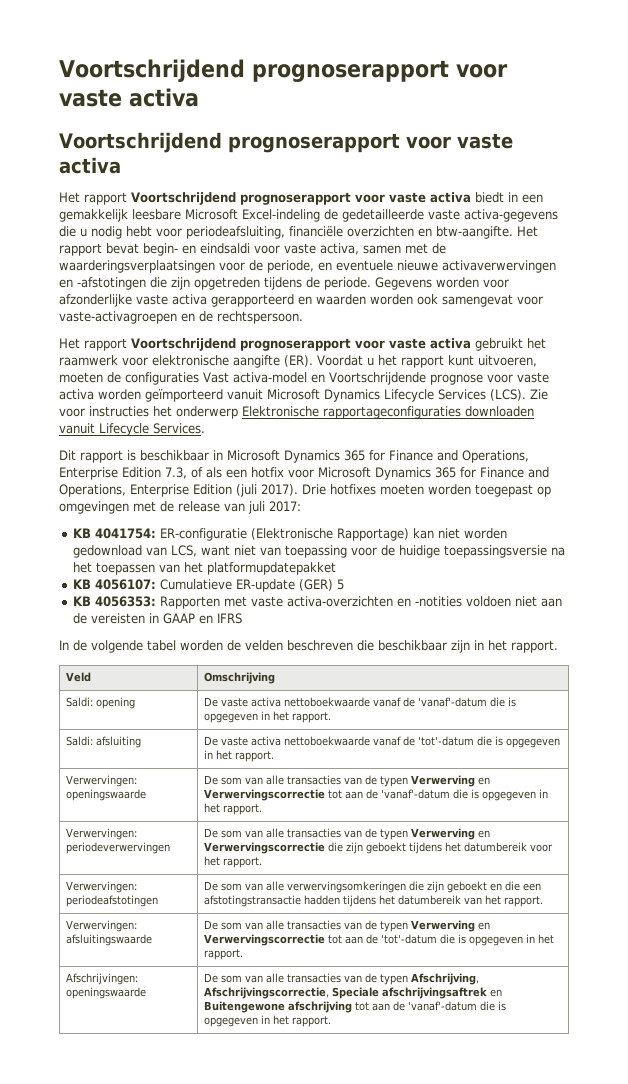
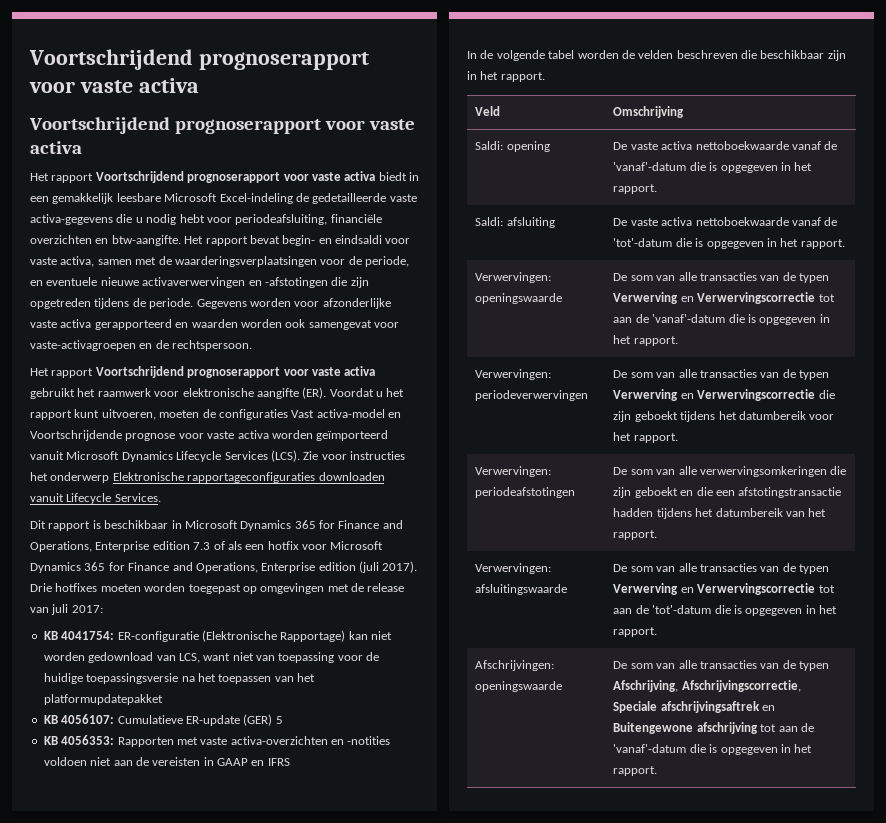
- Dit rapport is beschikbaar in Microsoft Dynamics 365 for Finance and Operations, Enterprise Edition 7.3, of als een hotfix voor Microsoft Dynamics 365 for Finance and Operations, Enterprise Edition (juli 2017).
+ Dit rapport is beschikbaar in Microsoft Dynamics 365 for Finance and Operations, Enterprise edition 7.3 of als een hotfix voor Microsoft Dynamics 365 for Finance and Operations, Enterprise edition (juli 2017).

